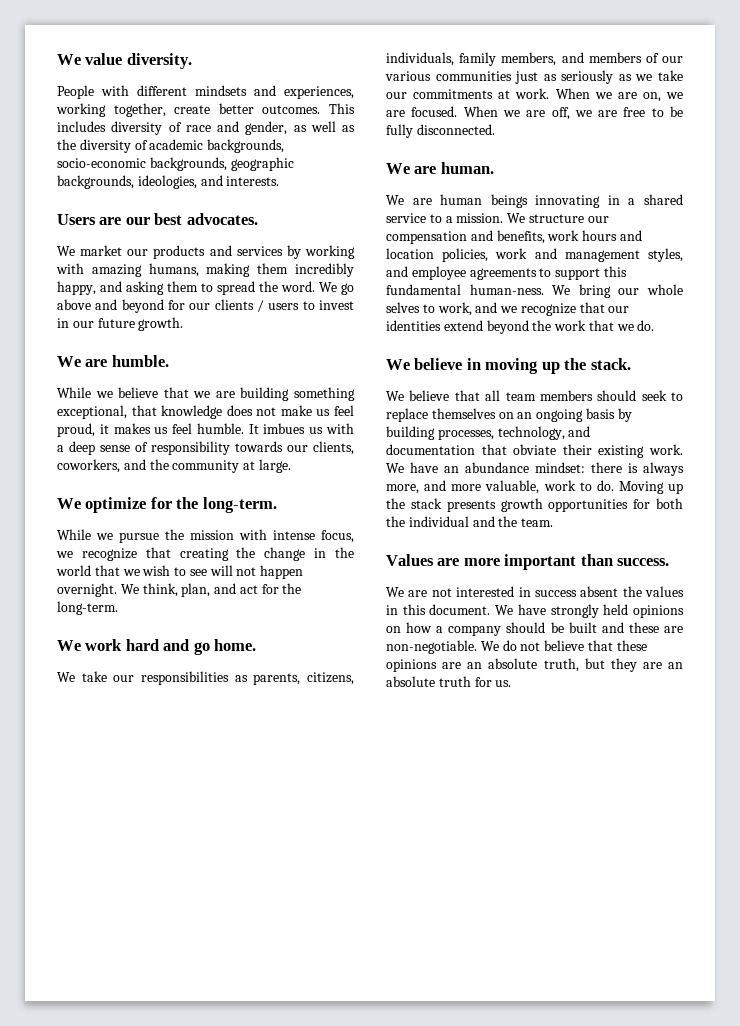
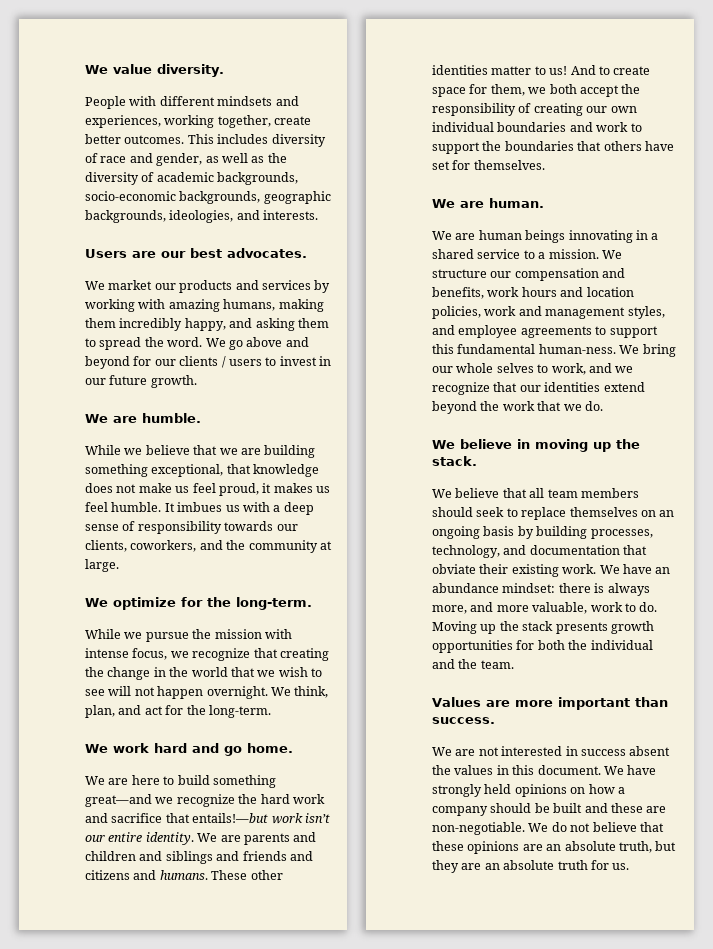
- We take our responsibilities as parents, citizens, individuals, family members, and members of our various communities just as seriously as we take our commitments at work. When we are on, we are focused. When we are off, we are free to be fully disconnected.
+ We are here to build something great—and we recognize the hard work and sacrifice that entails!—but work isn’t our entire identity. We are parents and children and siblings and friends and citizens and humans. These other identities matter to us! And to create space for them, we both accept the responsibility of creating our own individual boundaries and work to support the boundaries that others have set for themselves.

